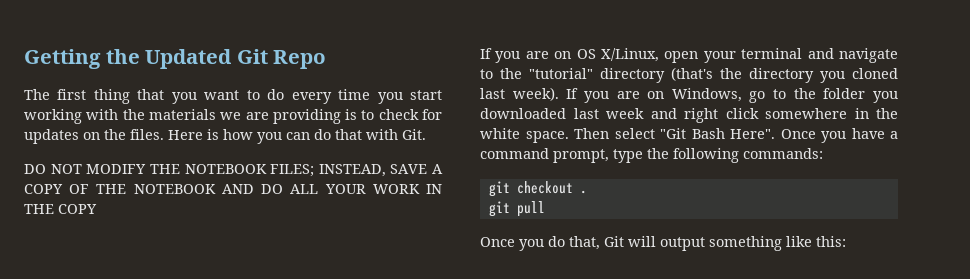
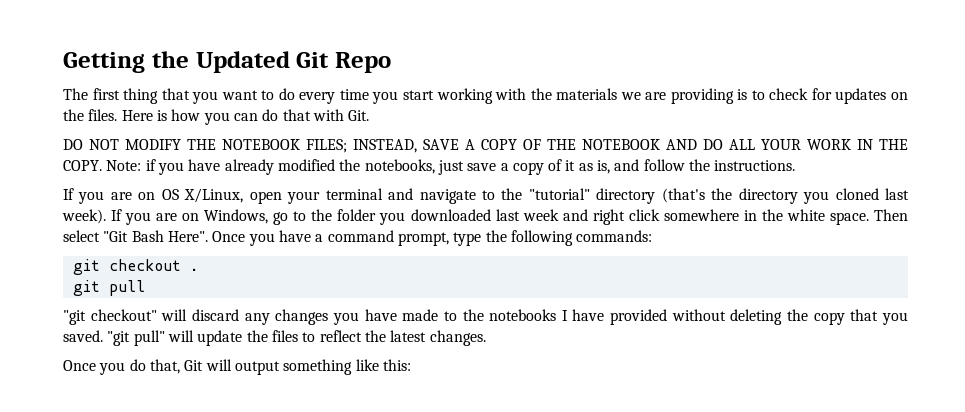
- DO NOT MODIFY THE NOTEBOOK FILES; INSTEAD, SAVE A COPY OF THE NOTEBOOK AND DO ALL YOUR WORK IN THE COPY
+ DO NOT MODIFY THE NOTEBOOK FILES; INSTEAD, SAVE A COPY OF THE NOTEBOOK AND DO ALL YOUR WORK IN THE COPY. Note: if you have already modified the notebooks, just save a copy of it as is, and follow the instructions.
+ "git checkout" will discard any changes you have made to the notebooks I have provided without deleting the copy that you saved. "git pull" will update the files to reflect the latest changes.

